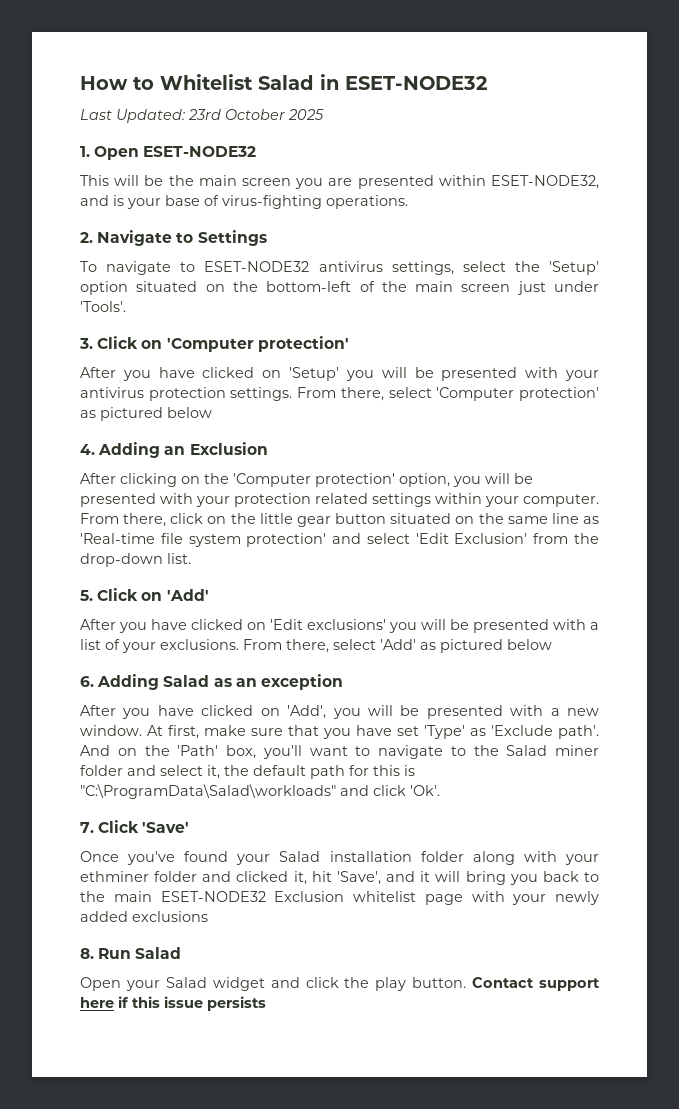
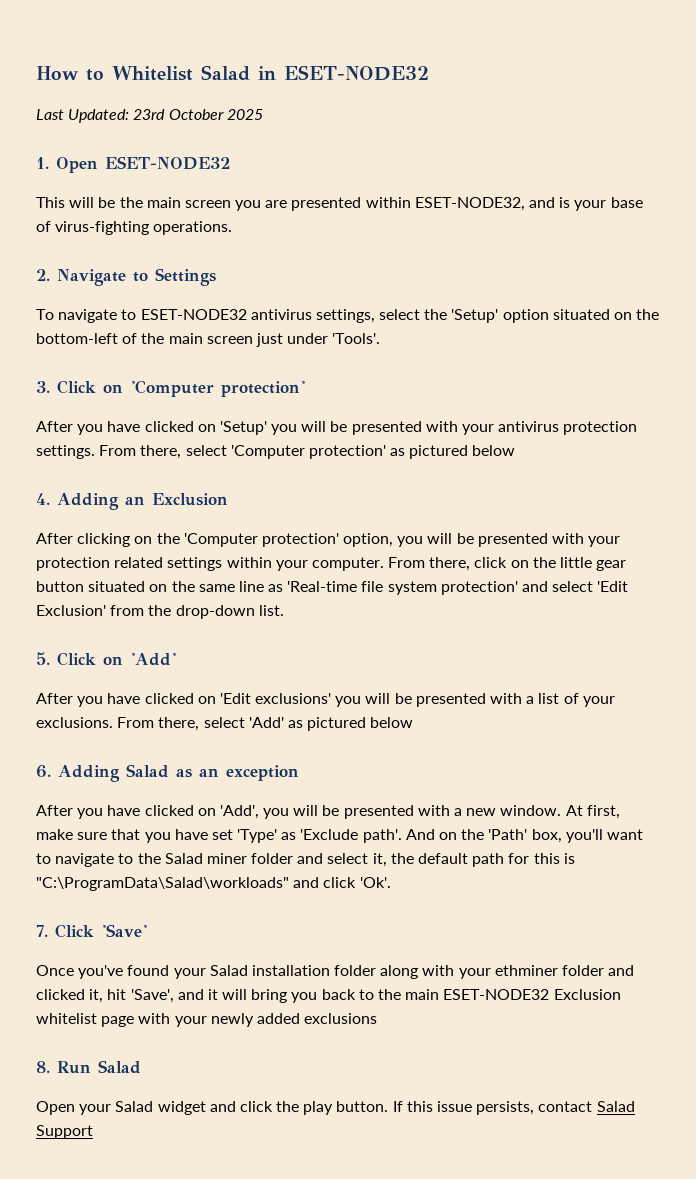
- Contact support here if this issue persists
+ If this issue persists, contact Salad Support

